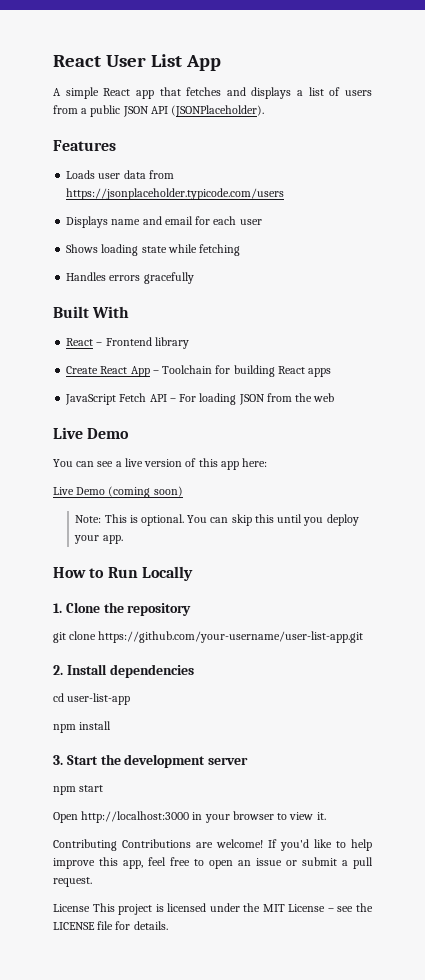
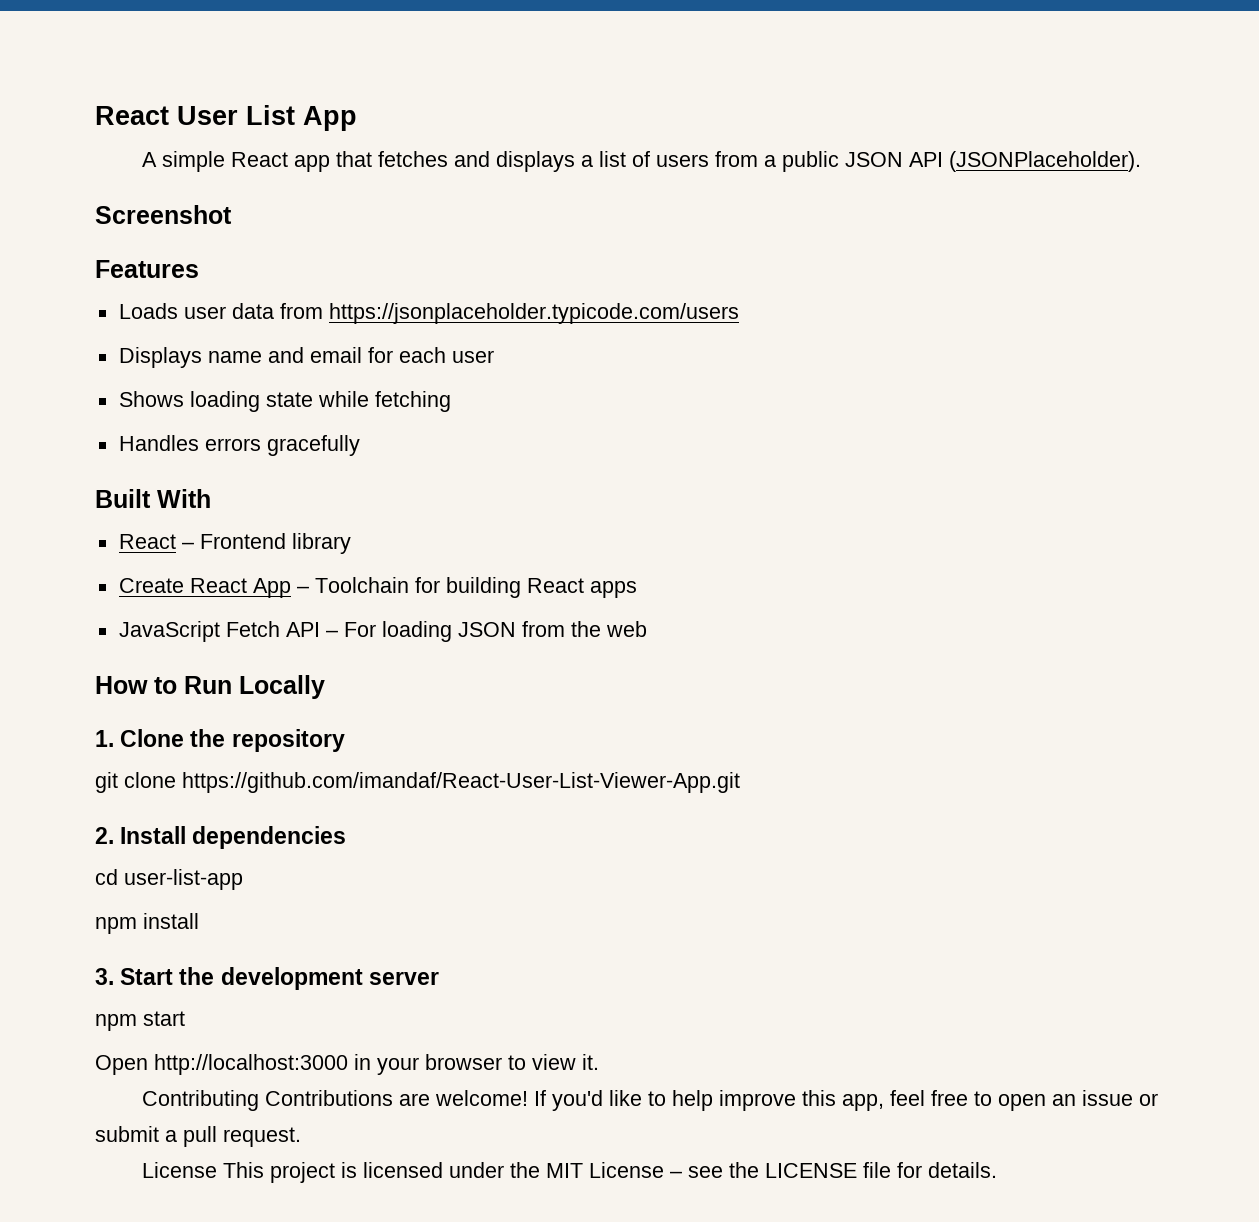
+ Screenshot
  JavaScript Fetch API – For loading JSON from the web
- Live Demo
- You can see a live version of this app here:
- Live Demo (coming soon)
- Note: This is optional. You can skip this until you deploy your app.
- git clone https://github.com/your-username/user-list-app.git
+ git clone https://github.com/imandaf/React-User-List-Viewer-App.git

